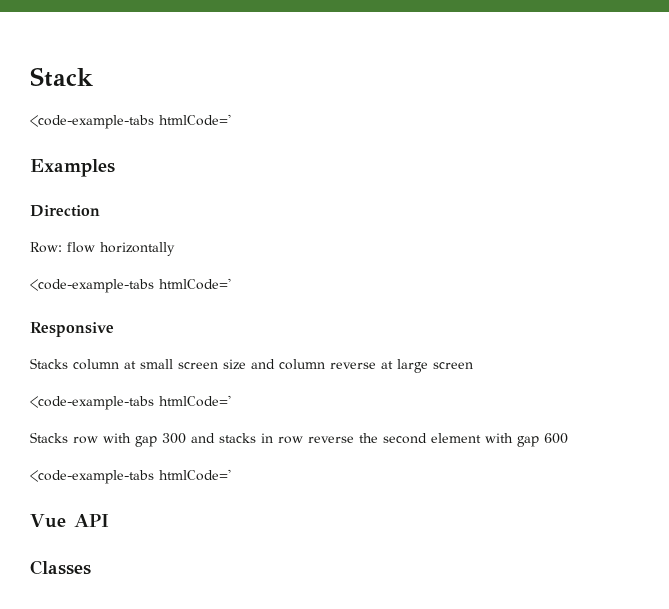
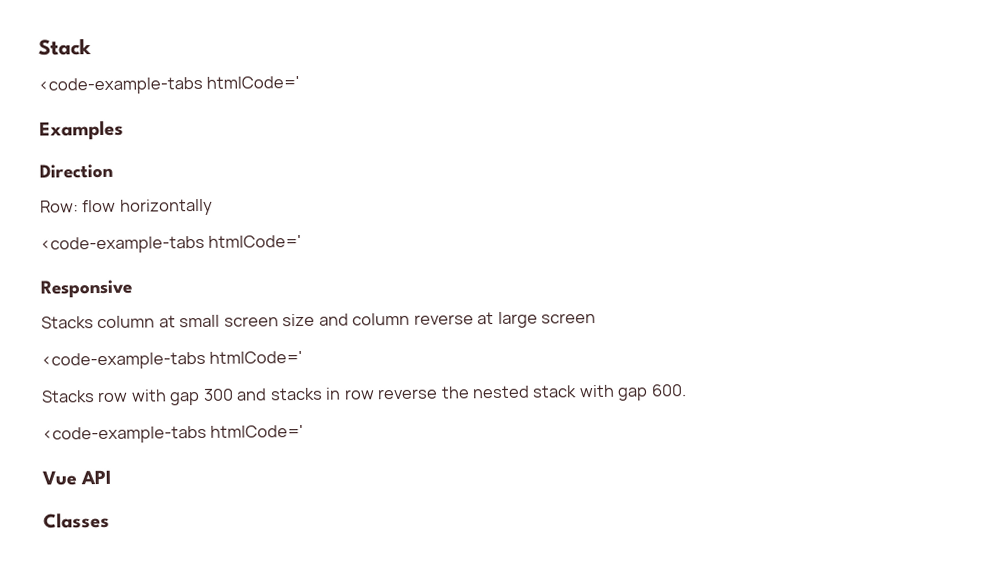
- Stacks row with gap 300 and stacks in row reverse the second element with gap 600
+ Stacks row with gap 300 and stacks in row reverse the nested stack with gap 600.

